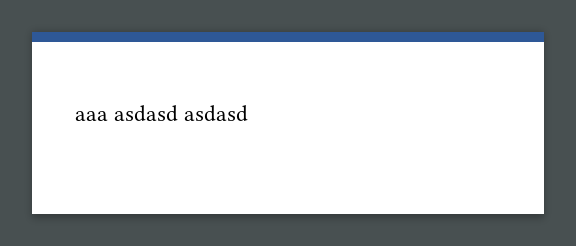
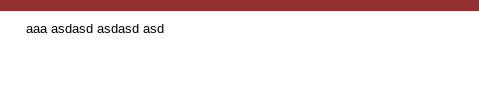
- aaa asdasd asdasd
+ aaa asdasd asdasd asd

